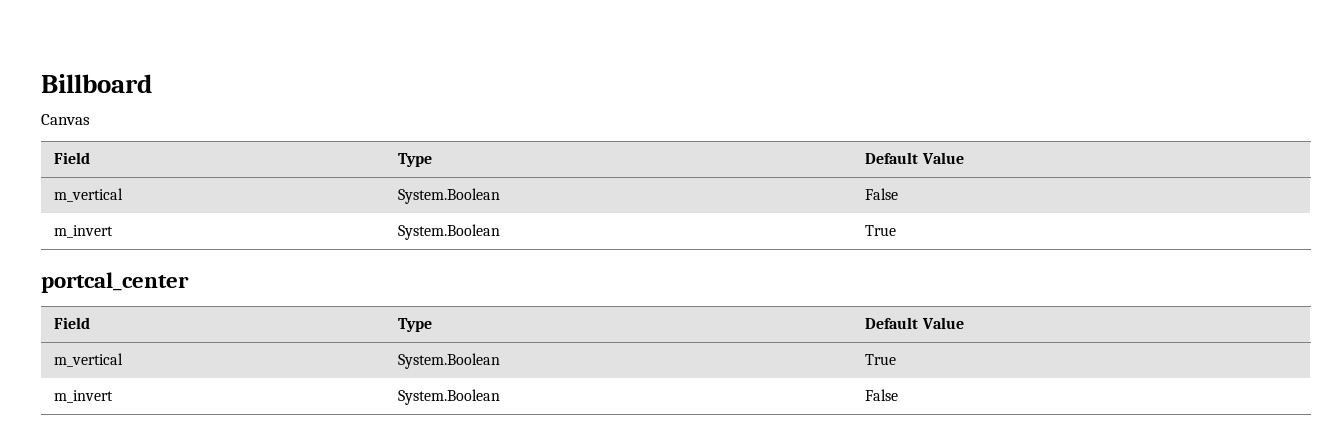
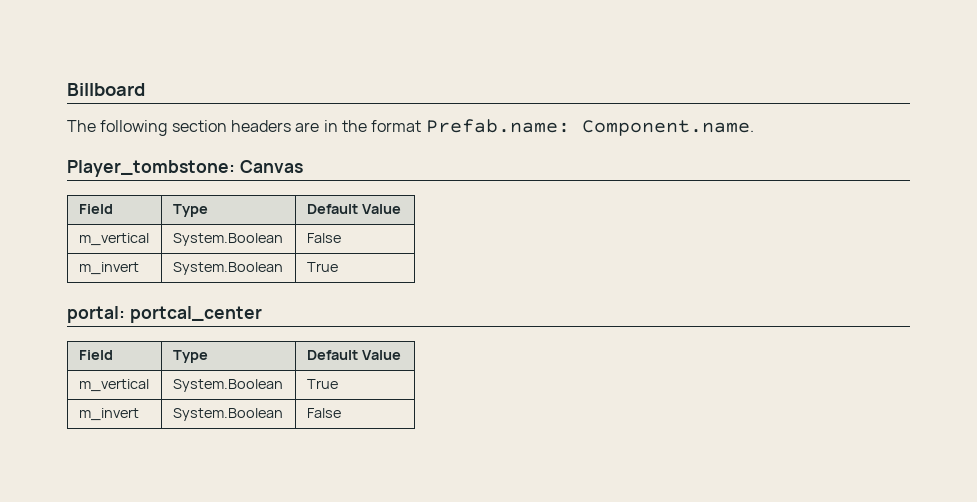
- Canvas
+ The following section headers are in the format Prefab.name: Component.name.
+ Player_tombstone: Canvas
- portcal_center
+ portal: portcal_center

